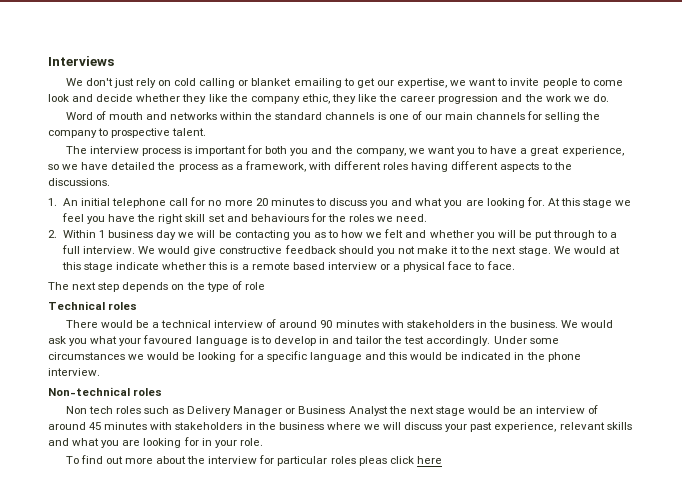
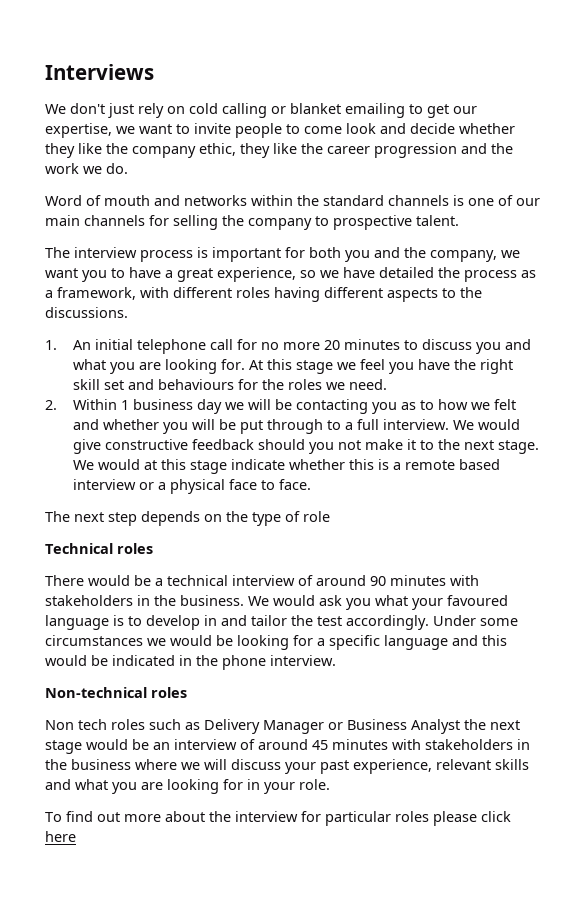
- To find out more about the interview for particular roles pleas click here
+ To find out more about the interview for particular roles please click here

